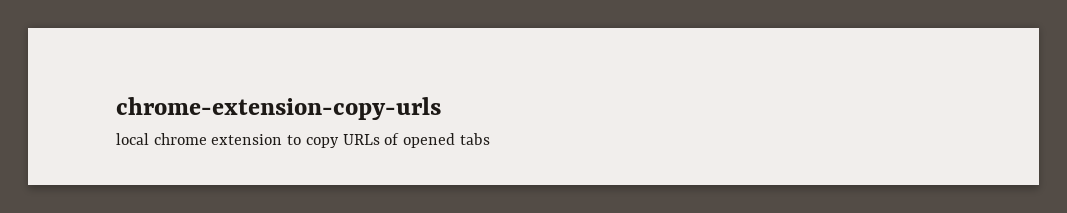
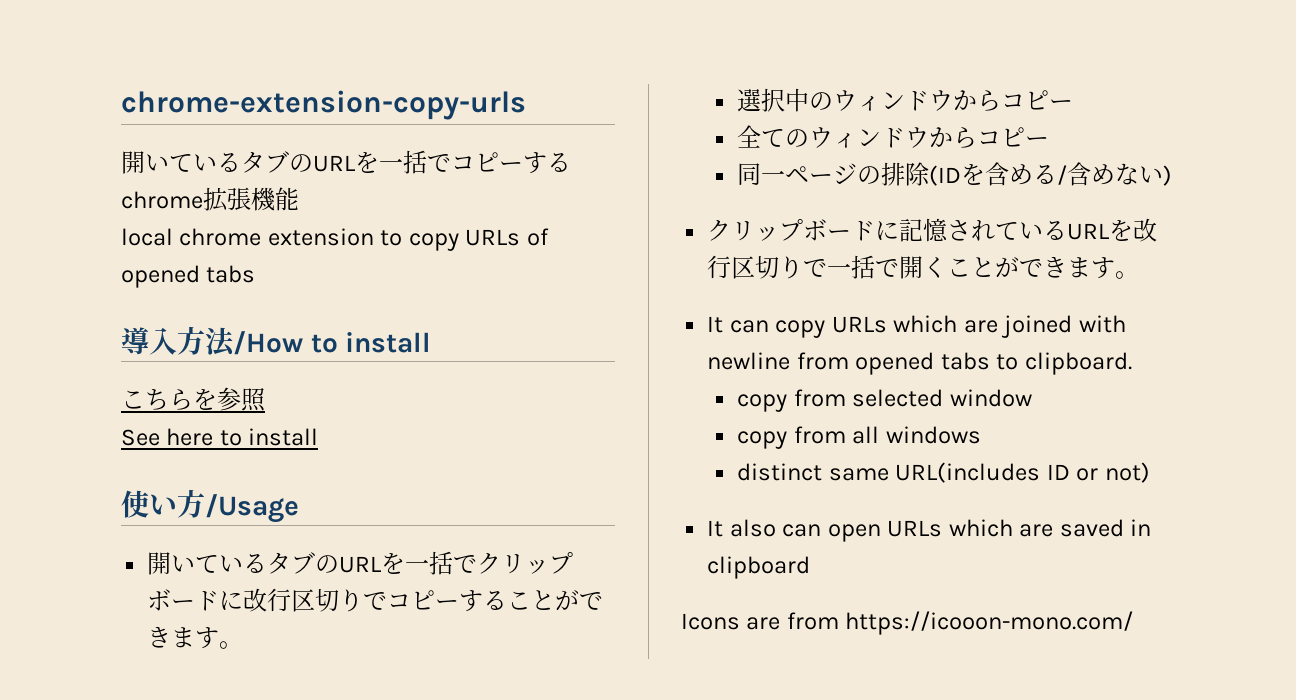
+ 開いているタブのURLを一括でコピーするchrome拡張機能
+ 導入方法/How to install
+ こちらを参照
+ See here to install
+ 使い方/Usage
+ 開いているタブのURLを一括でクリップボードに改行区切りでコピーすることができます。
+ 選択中のウィンドウからコピー
+ 全てのウィンドウからコピー
+ 同一ページの排除(IDを含める/含めない)
+ クリップボードに記憶されているURLを改行区切りで一括で開くことができます。
+ It can copy URLs which are joined with newline from opened tabs to clipboard.
+ copy from selected window
+ copy from all windows
+ distinct same URL(includes ID or not)
+ It also can open URLs which are saved in clipboard
+ Icons are from https://icooon-mono.com/

